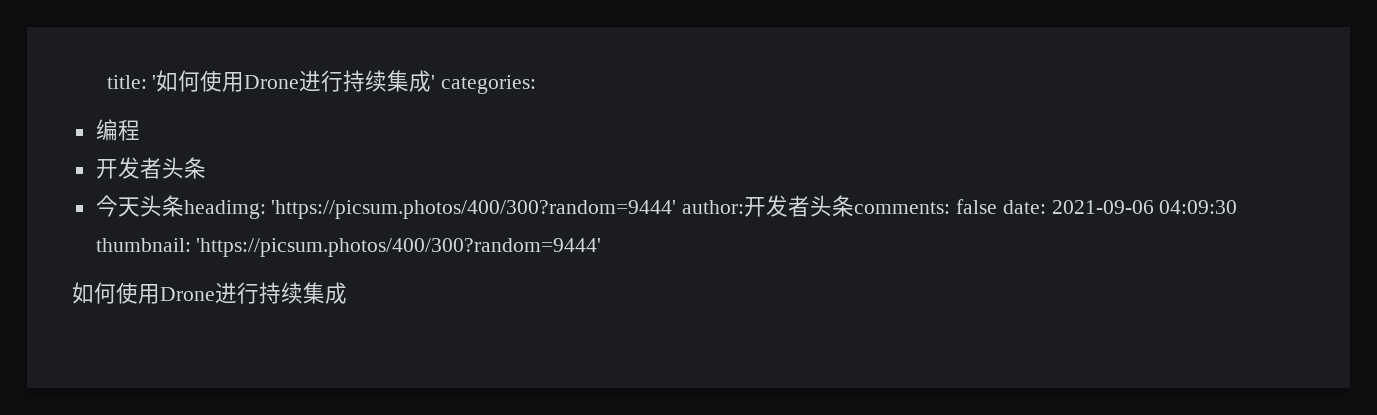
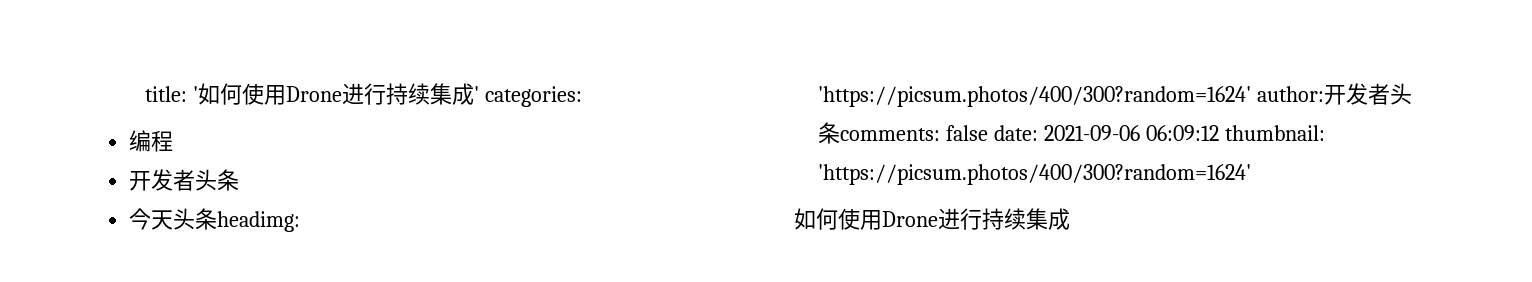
- 今天头条headimg: 'https://picsum.photos/400/300?random=9444' author:开发者头条comments: false date: 2021-09-06 04:09:30 thumbnail: 'https://picsum.photos/400/300?random=9444'
+ 今天头条headimg: 'https://picsum.photos/400/300?random=1624' author:开发者头条comments: false date: 2021-09-06 06:09:12 thumbnail: 'https://picsum.photos/400/300?random=1624'

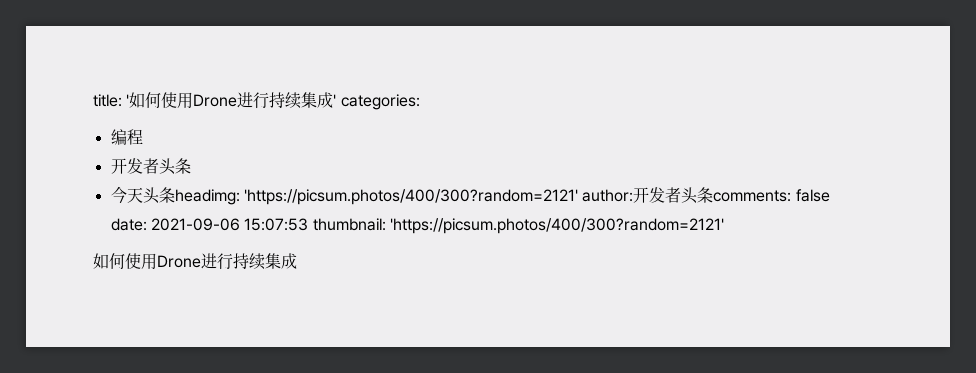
- 今天头条headimg: 'https://picsum.photos/400/300?random=1624' author:开发者头条comments: false date: 2021-09-06 06:09:12 thumbnail: 'https://picsum.photos/400/300?random=1624'
+ 今天头条headimg: 'https://picsum.photos/400/300?random=2121' author:开发者头条comments: false date: 2021-09-06 15:07:53 thumbnail: 'https://picsum.photos/400/300?random=2121'

